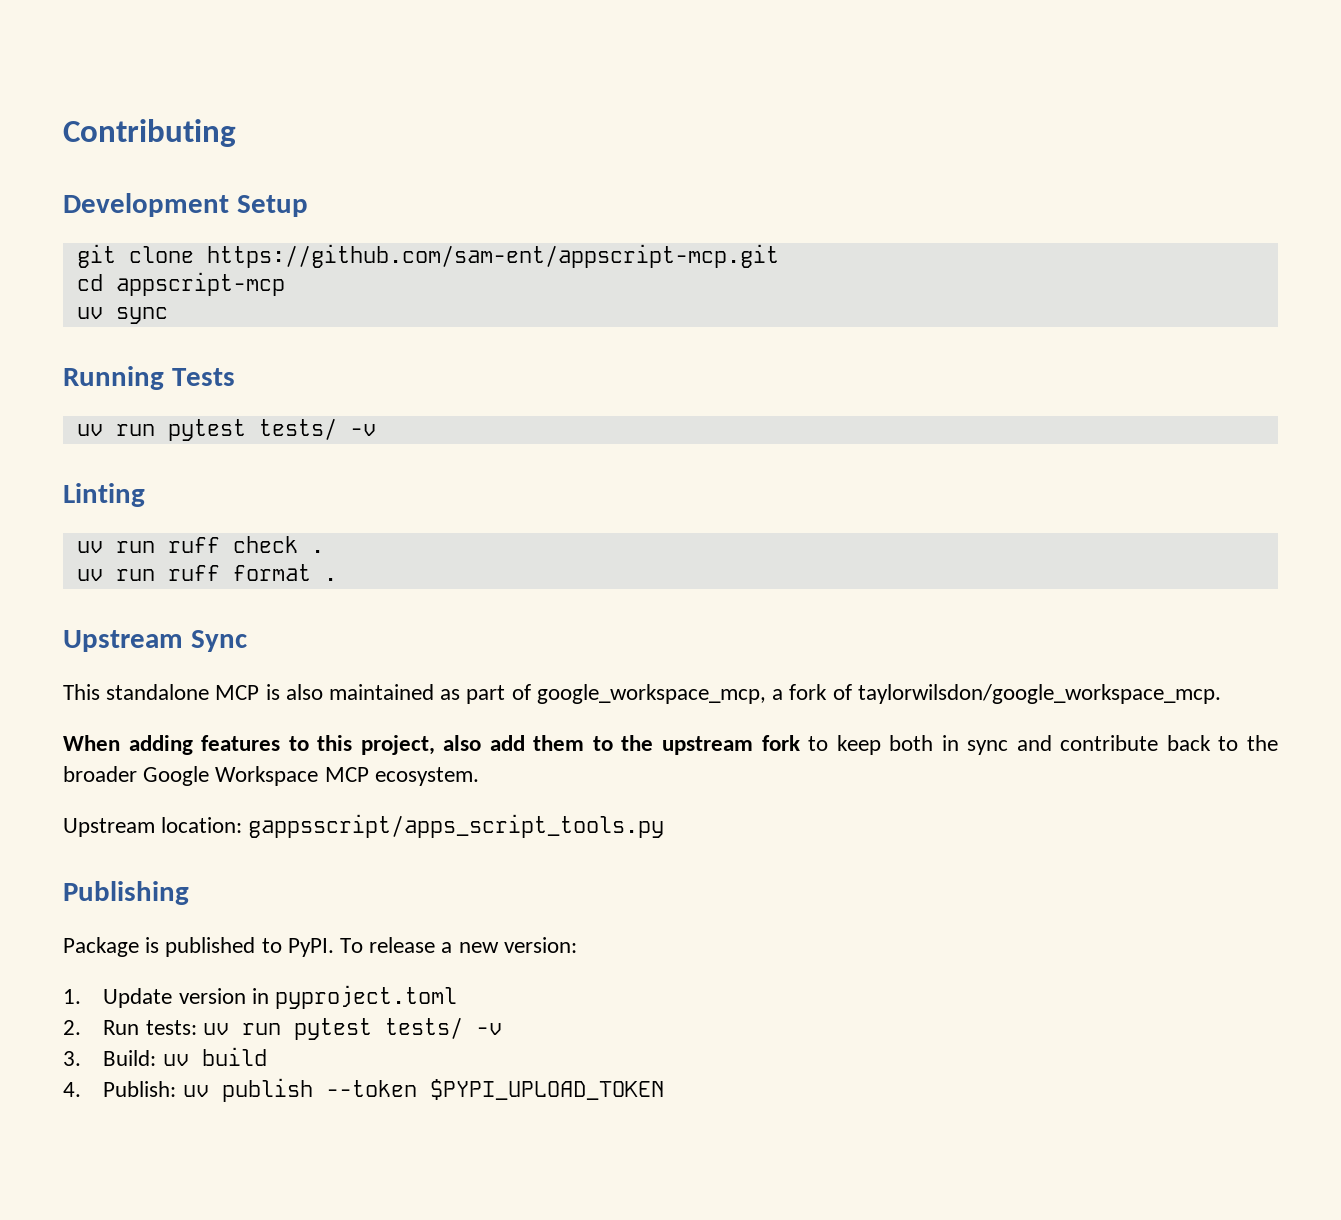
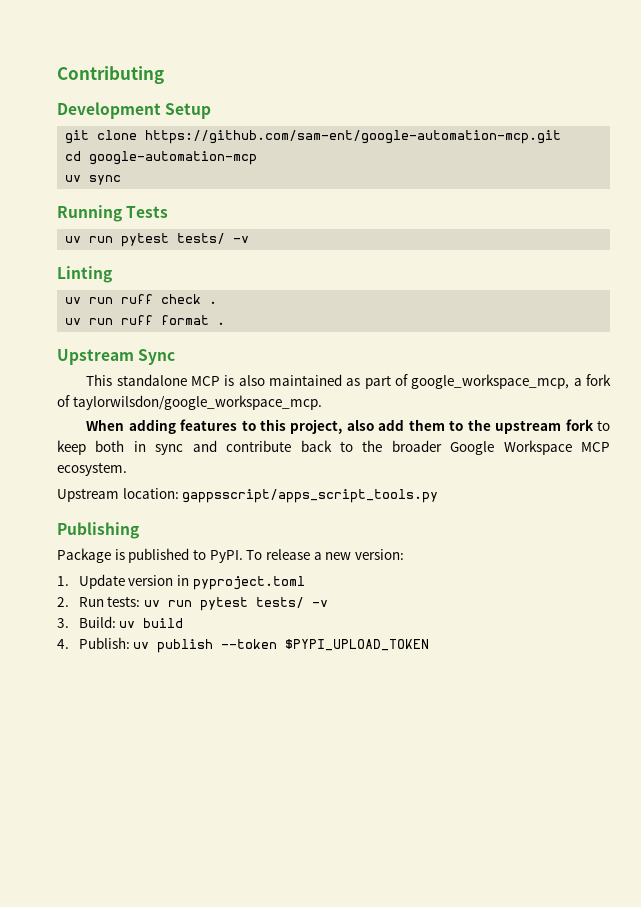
- git clone https://github.com/sam-ent/appscript-mcp.git
+ git clone https://github.com/sam-ent/google-automation-mcp.git
- cd appscript-mcp
+ cd google-automation-mcp

